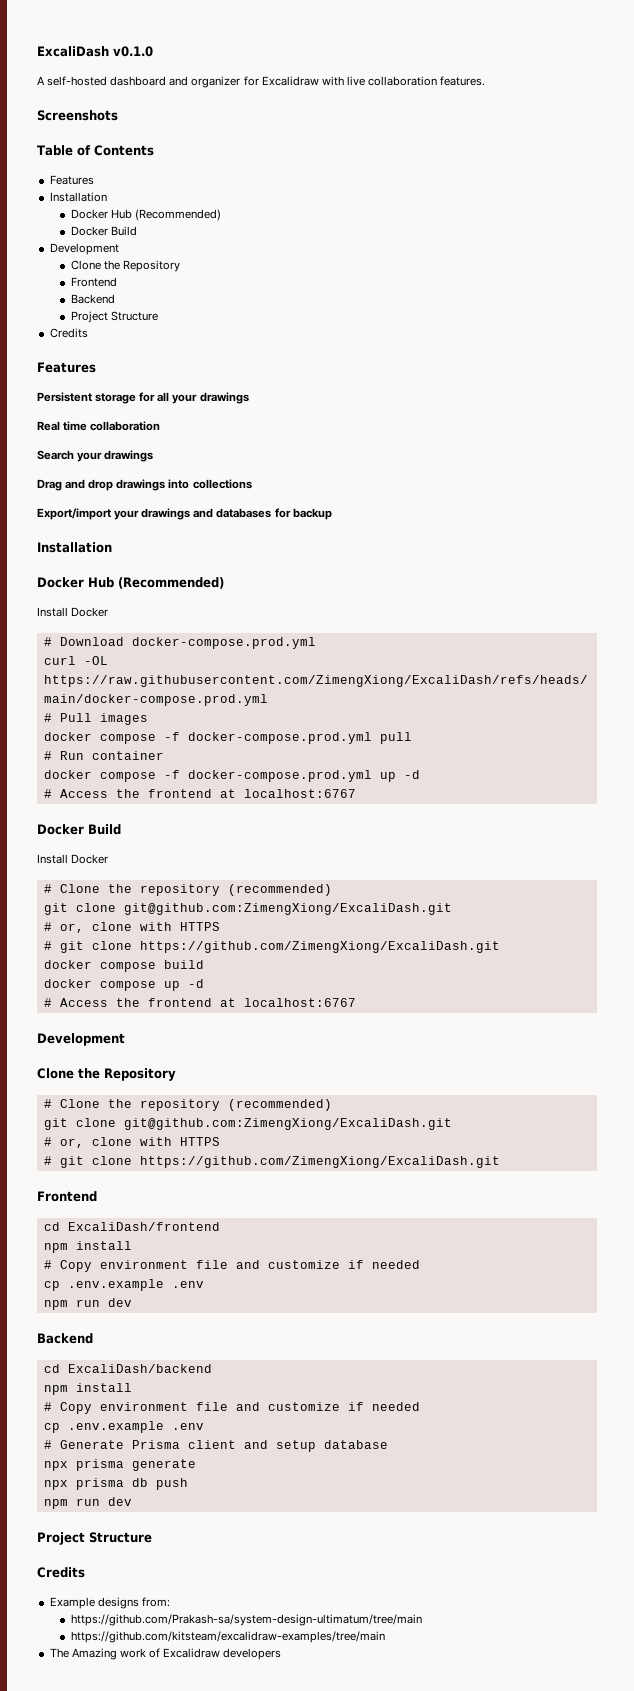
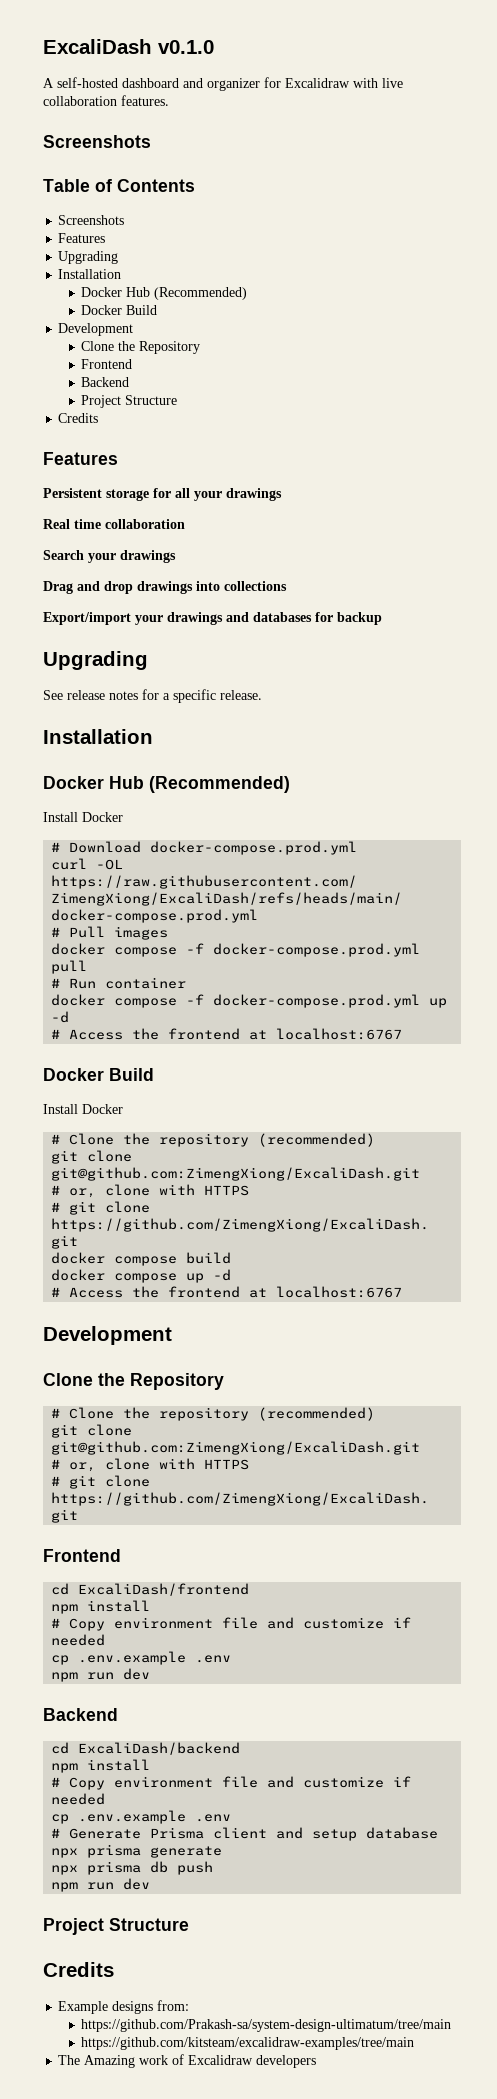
  Table of Contents
+ Screenshots
  Features
+ Upgrading
  Export/import your drawings and databases for backup
+ Upgrading
+ See release notes for a specific release.

